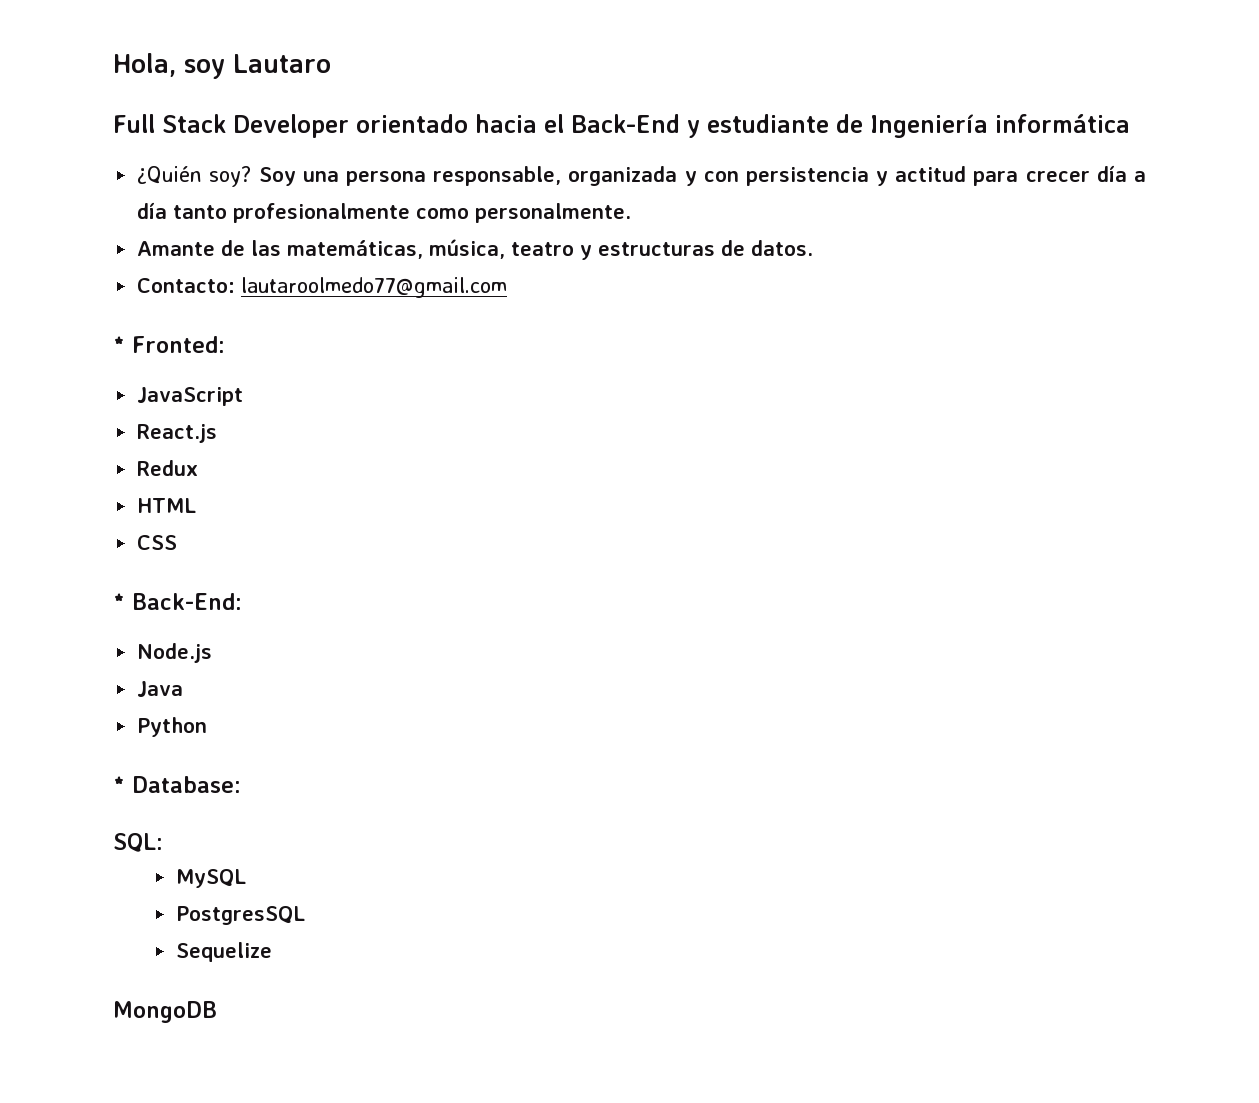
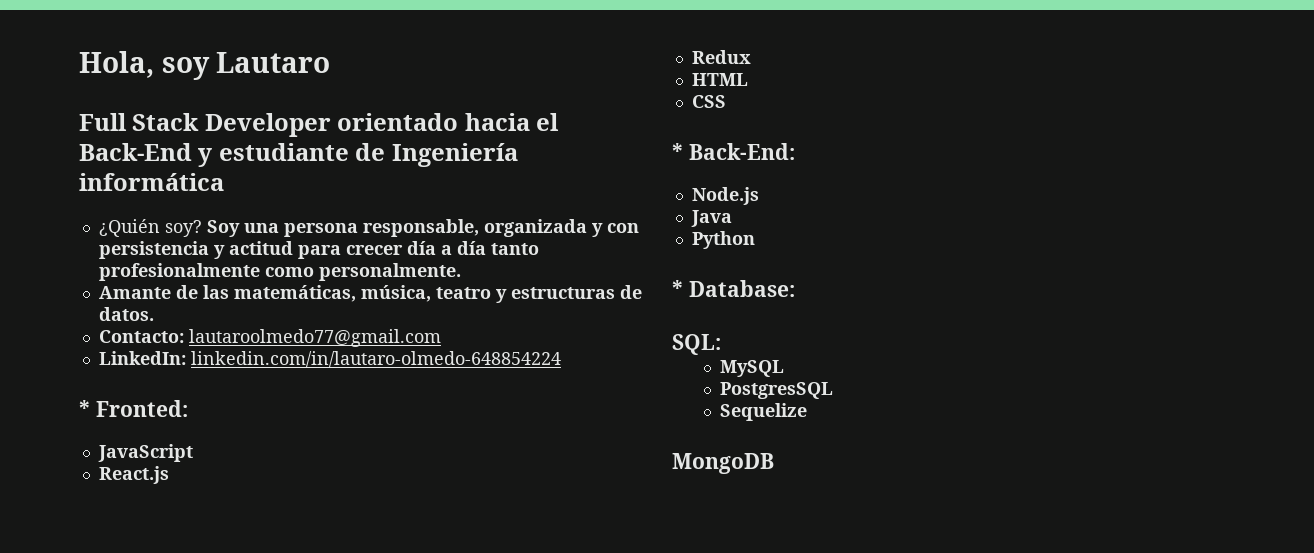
+ LinkedIn: linkedin.com/in/lautaro-olmedo-648854224

